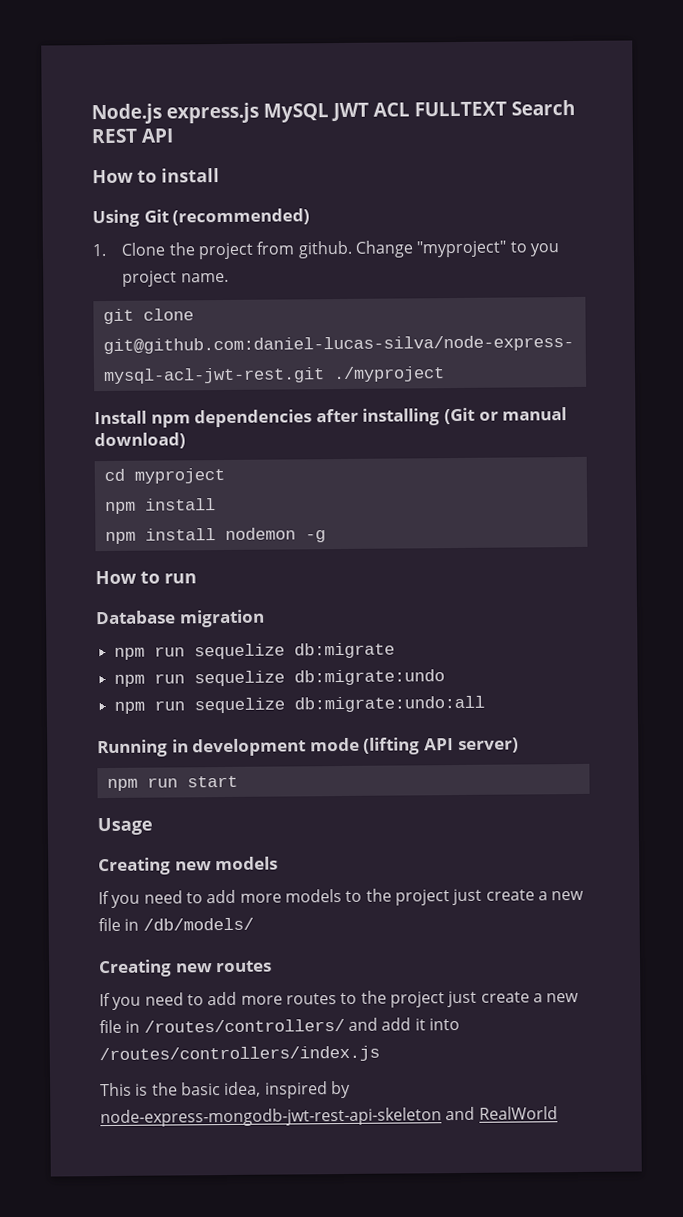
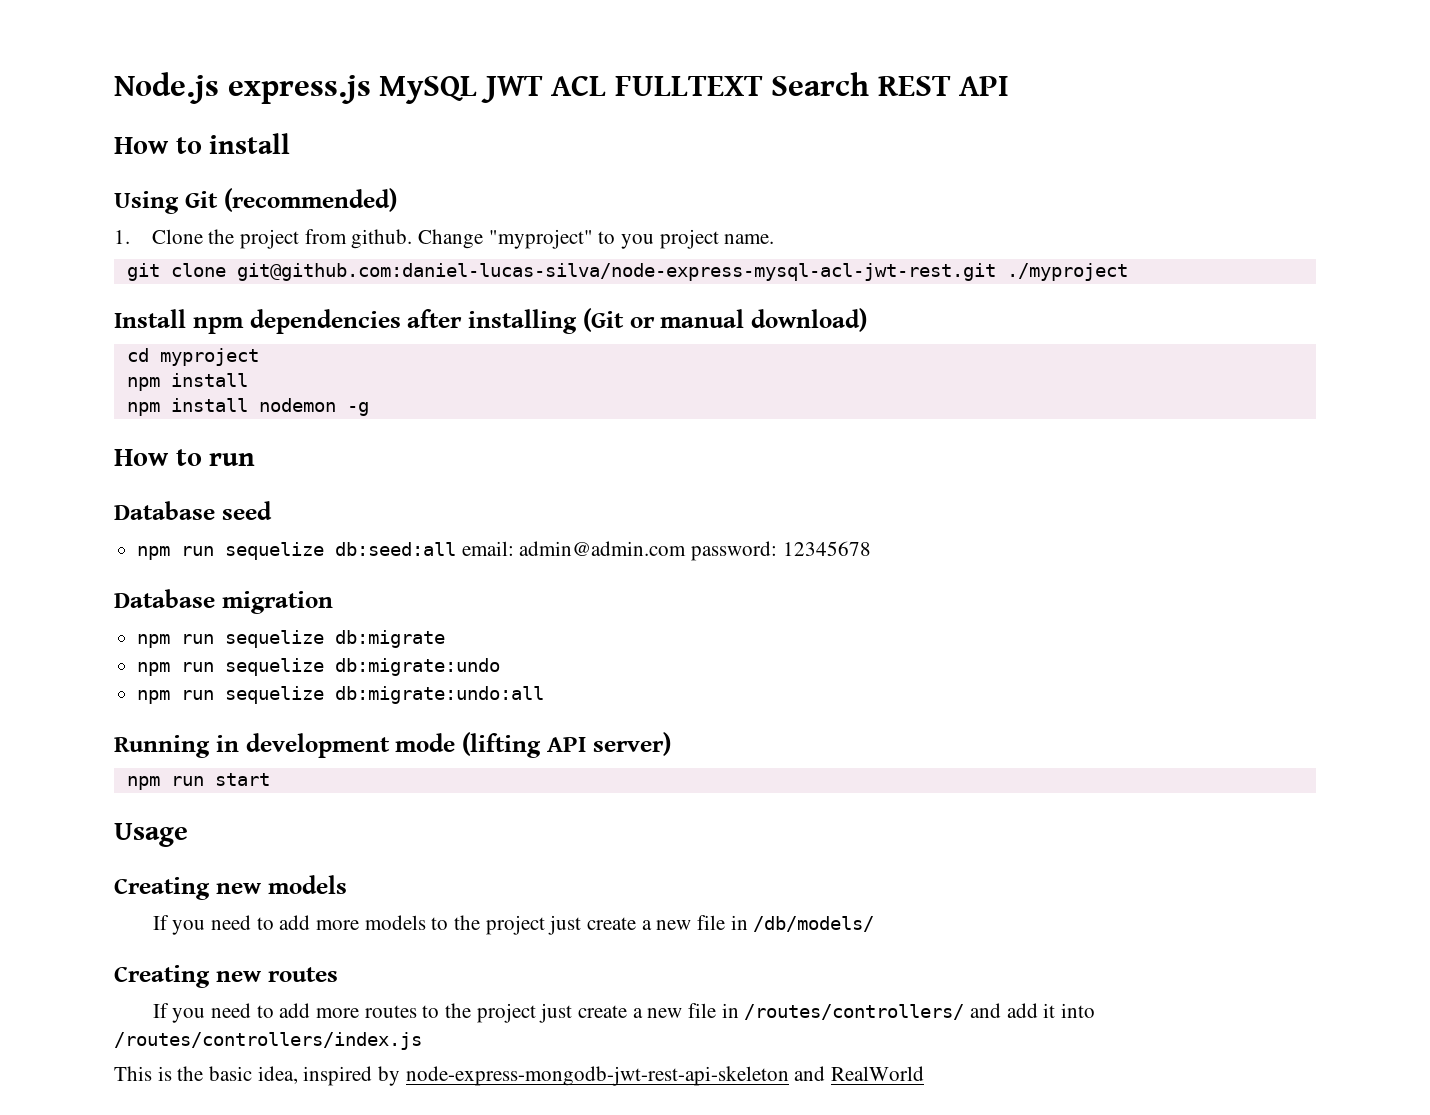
+ Database seed
+ npm run sequelize db:seed:all email: admin@admin.com password: 12345678

